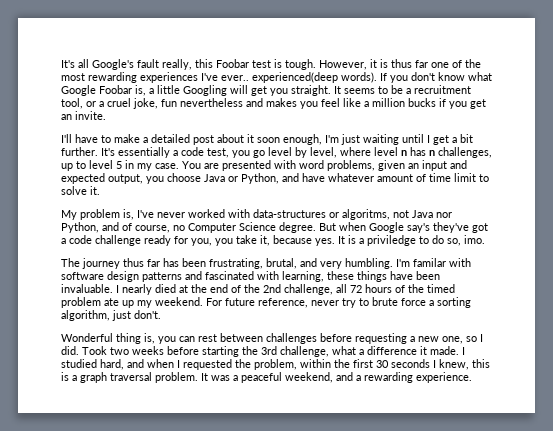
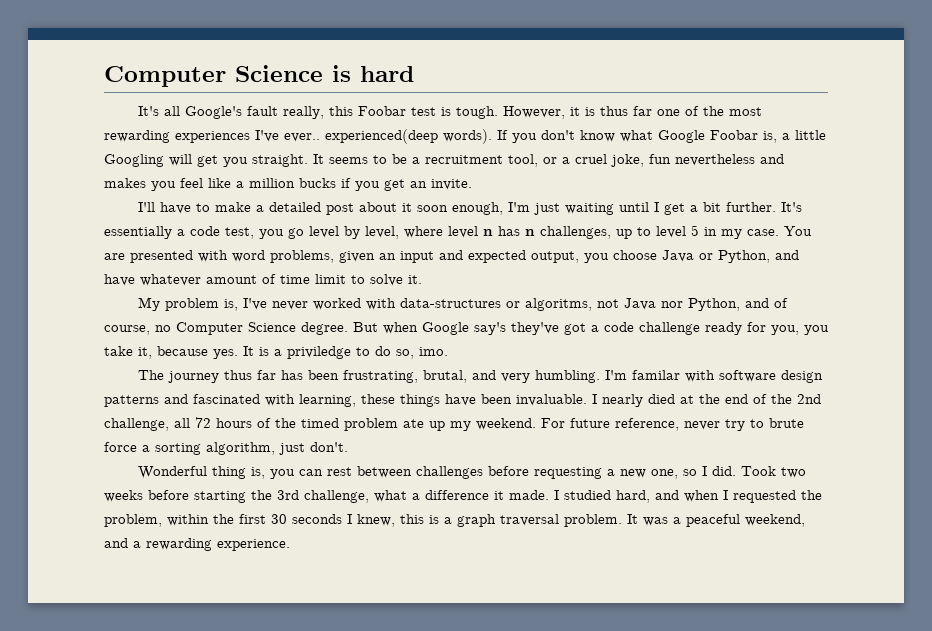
+ Computer Science is hard

